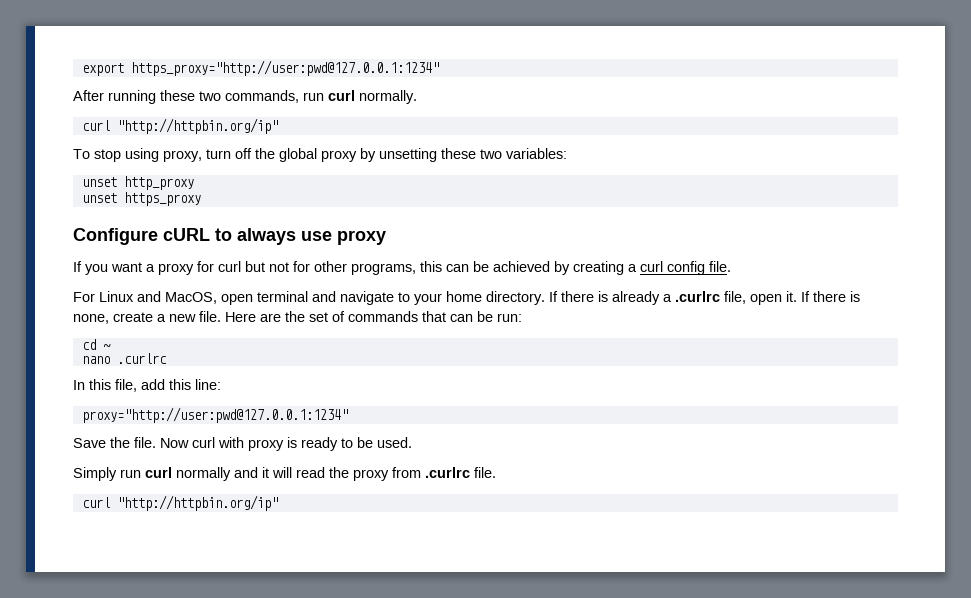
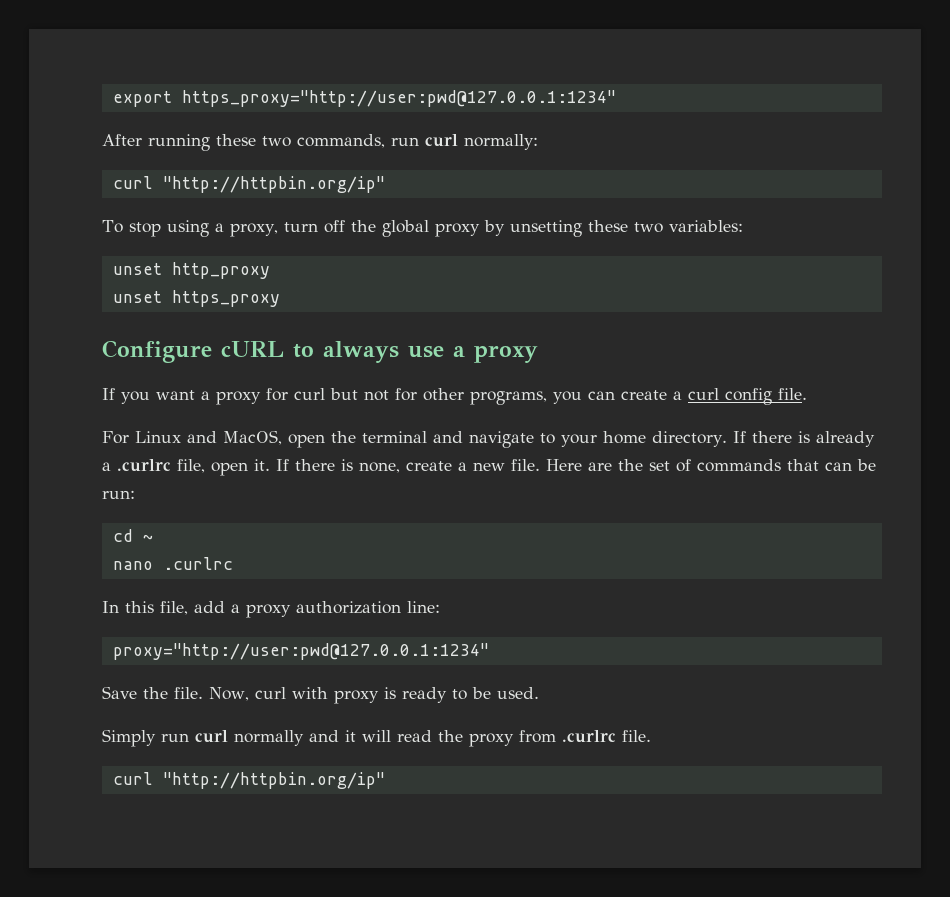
- After running these two commands, run curl normally.
+ After running these two commands, run curl normally:
- To stop using proxy, turn off the global proxy by unsetting these two variables:
+ To stop using a proxy, turn off the global proxy by unsetting these two variables:
- Configure cURL to always use proxy
+ Configure cURL to always use a proxy
- If you want a proxy for curl but not for other programs, this can be achieved by creating a curl config file.
+ If you want a proxy for curl but not for other programs, you can create a curl config file.
- For Linux and MacOS, open terminal and navigate to your home directory.
+ For Linux and MacOS, open the terminal and navigate to your home directory.
- In this file, add this line:
+ In this file, add a proxy authorization line:
- Now curl with proxy is ready to be used.
+ Now, curl with proxy is ready to be used.

